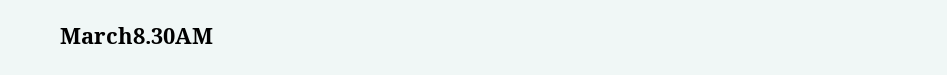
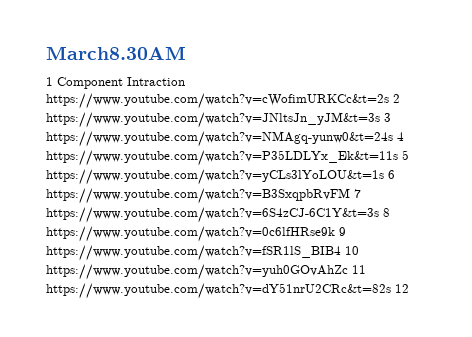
+ 1 Component Intraction https://www.youtube.com/watch?v=cWofimURKCc&t=2s 2 https://www.youtube.com/watch?v=JNltsJn_yJM&t=3s 3 https://www.youtube.com/watch?v=NMAgq-yunw0&t=24s 4 https://www.youtube.com/watch?v=P35LDLYx_Ek&t=11s 5 https://www.youtube.com/watch?v=yCLs3lYoLOU&t=1s 6 https://www.youtube.com/watch?v=B3SxqpbRvFM 7 https://www.youtube.com/watch?v=6S4zCJ-6C1Y&t=3s 8 https://www.youtube.com/watch?v=0c6lfHRse9k 9 https://www.youtube.com/watch?v=fSR1lS_BIB4 10 https://www.youtube.com/watch?v=yuh0GOvAhZc 11 https://www.youtube.com/watch?v=dY51nrU2CRc&t=82s 12

